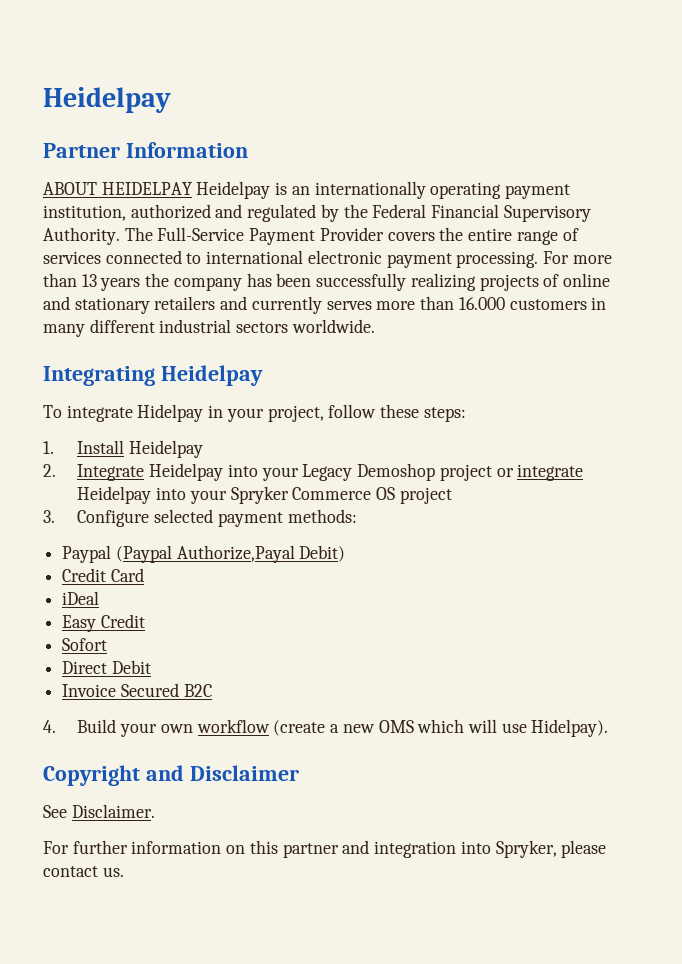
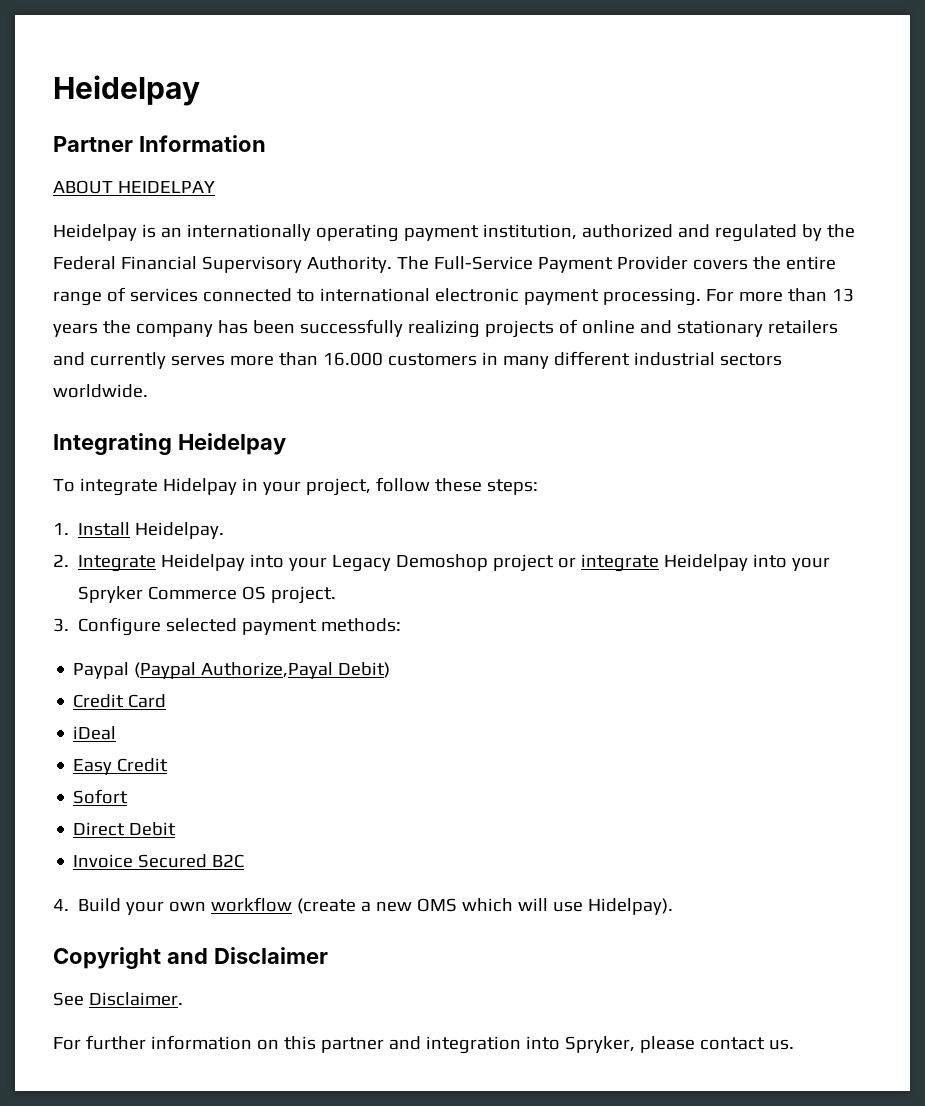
- ABOUT HEIDELPAY Heidelpay is an internationally operating payment institution, authorized and regulated by the Federal Financial Supervisory Authority.
+ ABOUT HEIDELPAY
+ Heidelpay is an internationally operating payment institution, authorized and regulated by the Federal Financial Supervisory Authority.
- 1. Install Heidelpay
+ 1. Install Heidelpay.
- 2. Integrate Heidelpay into your Legacy Demoshop project or integrate Heidelpay into your Spryker Commerce OS project
+ 2. Integrate Heidelpay into your Legacy Demoshop project or integrate Heidelpay into your Spryker Commerce OS project.

